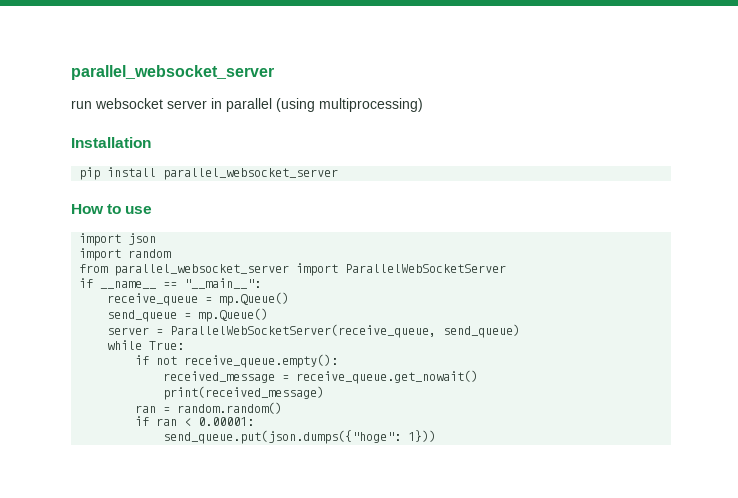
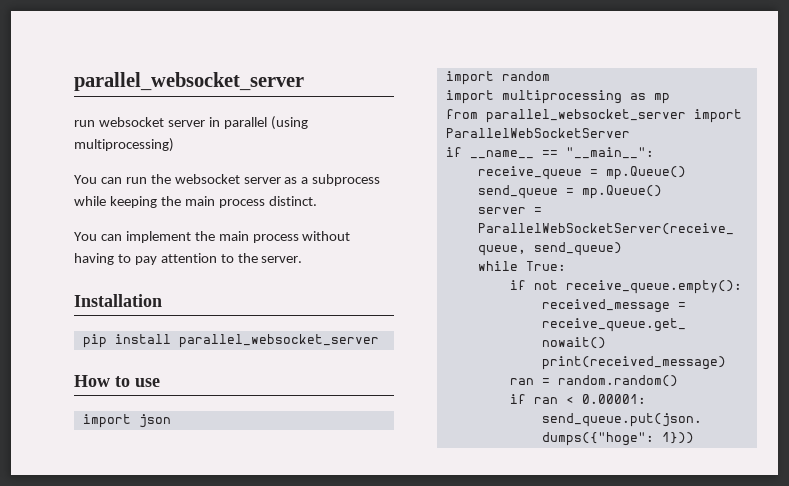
+ You can run the websocket server as a subprocess while keeping the main process distinct.
+ You can implement the main process without having to pay attention to the server.
+ import multiprocessing as mp

